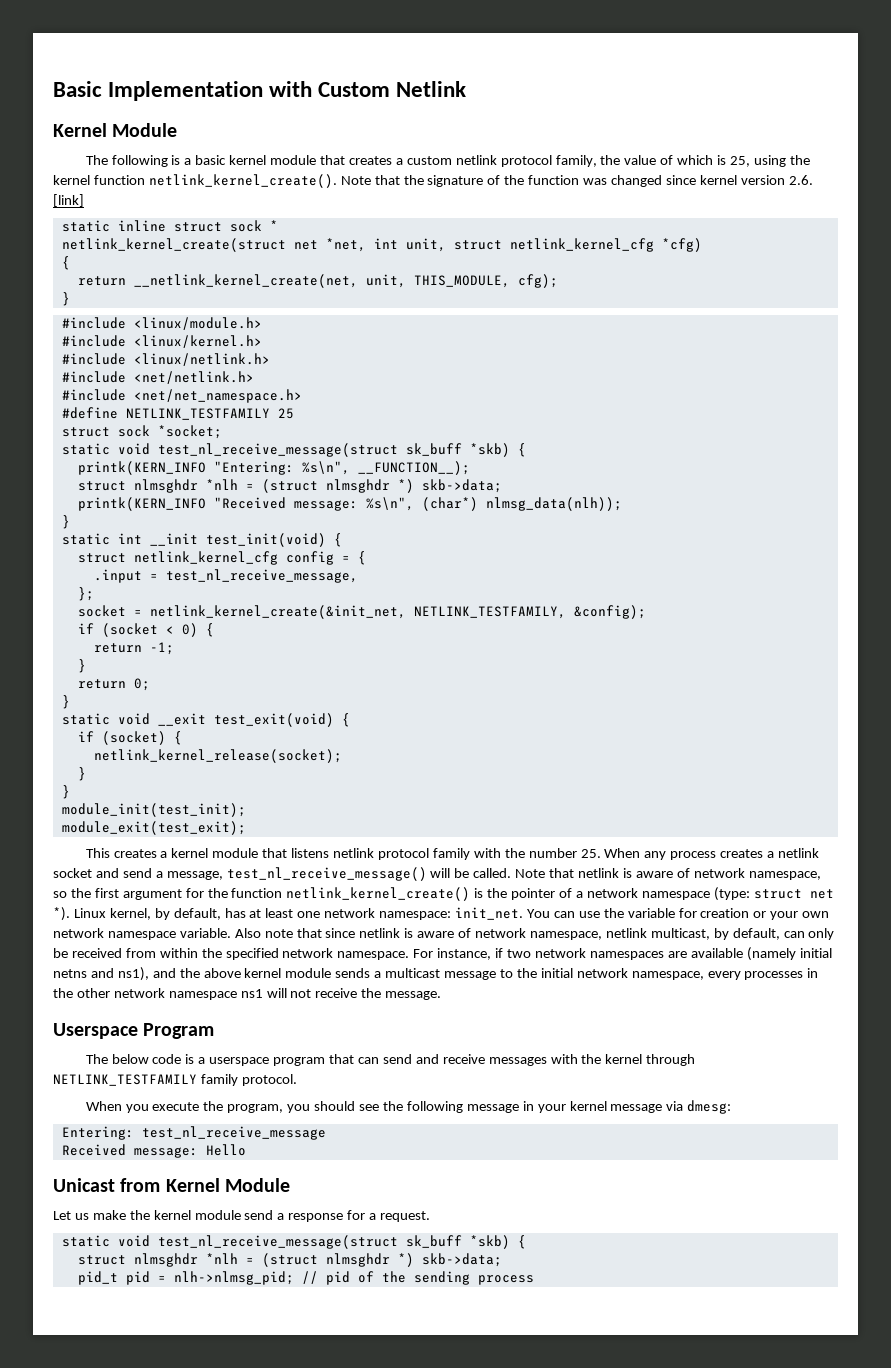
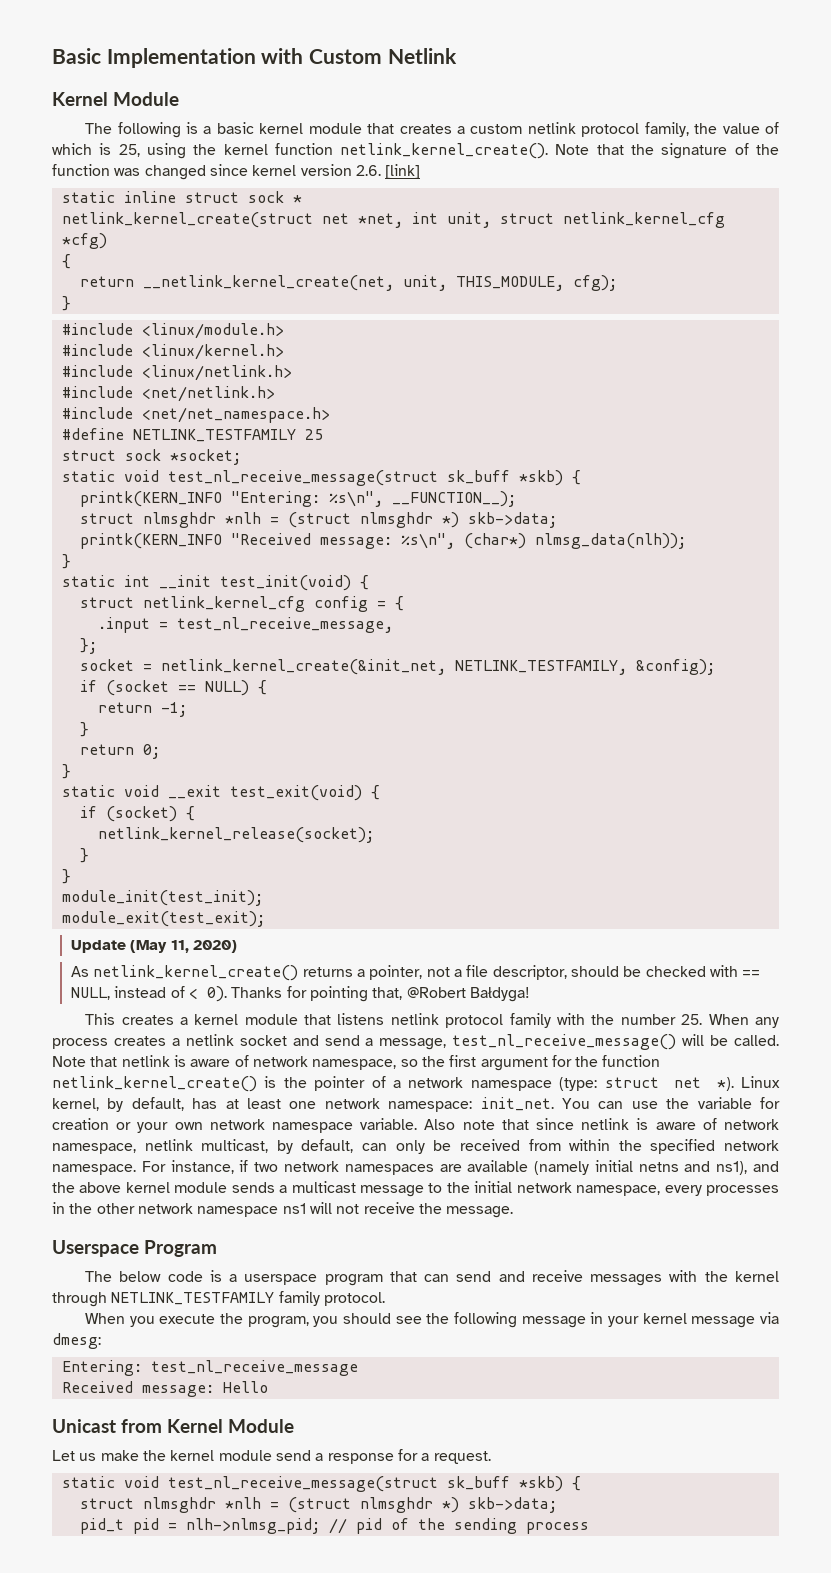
- if (socket < 0) {
+ if (socket == NULL) {
+ Update (May 11, 2020)
+ As netlink_kernel_create() returns a pointer, not a file descriptor, should be checked with == NULL, instead of < 0). Thanks for pointing that, @Robert Bałdyga!

